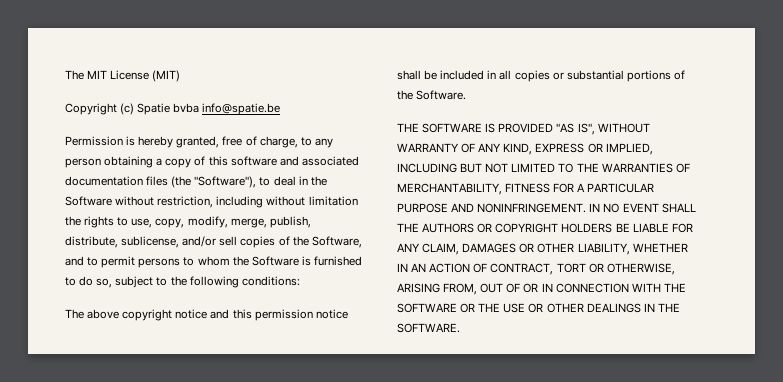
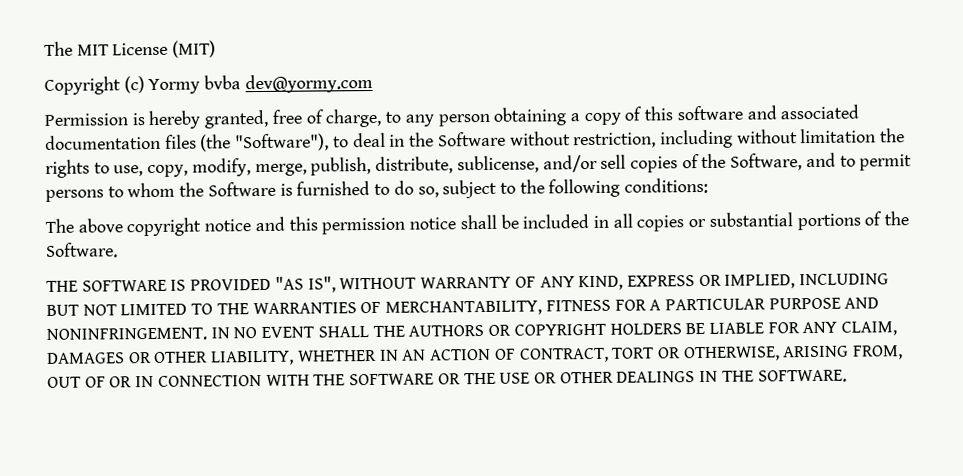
- Copyright (c) Spatie bvba info@spatie.be
+ Copyright (c) Yormy bvba dev@yormy.com

